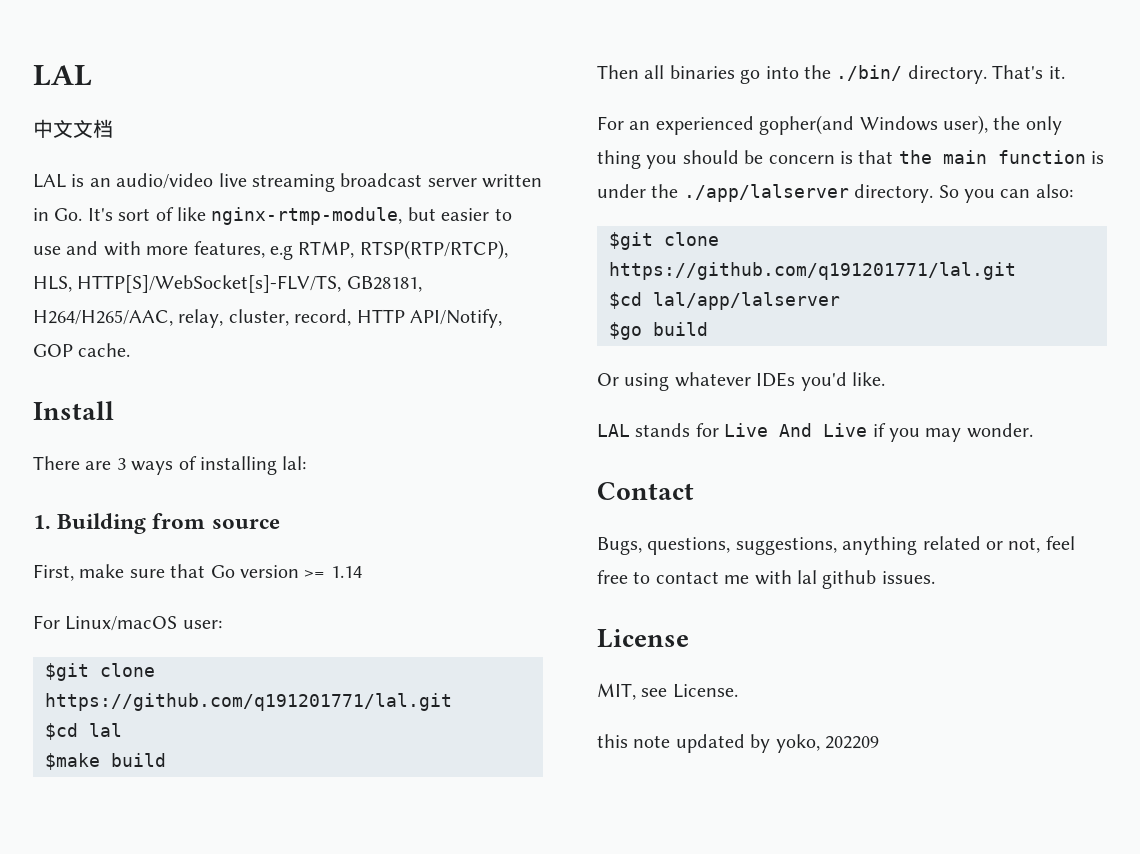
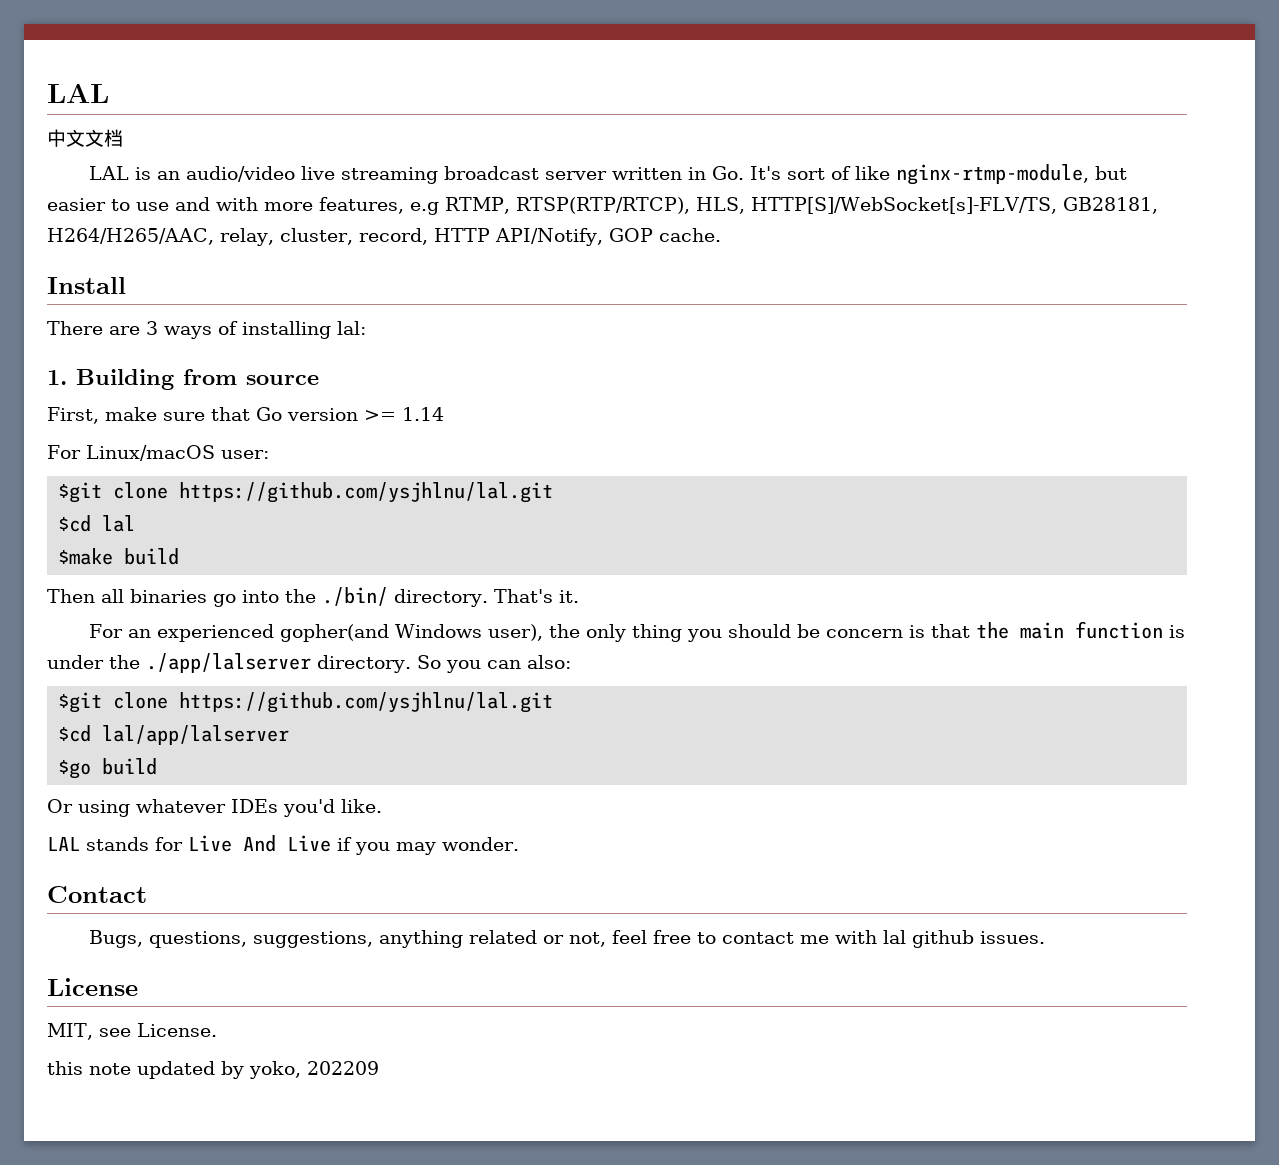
  For Linux/macOS user:
- $git clone https://github.com/q191201771/lal.git
+ $git clone https://github.com/ysjhlnu/lal.git
  So you can also:
- $git clone https://github.com/q191201771/lal.git
+ $git clone https://github.com/ysjhlnu/lal.git

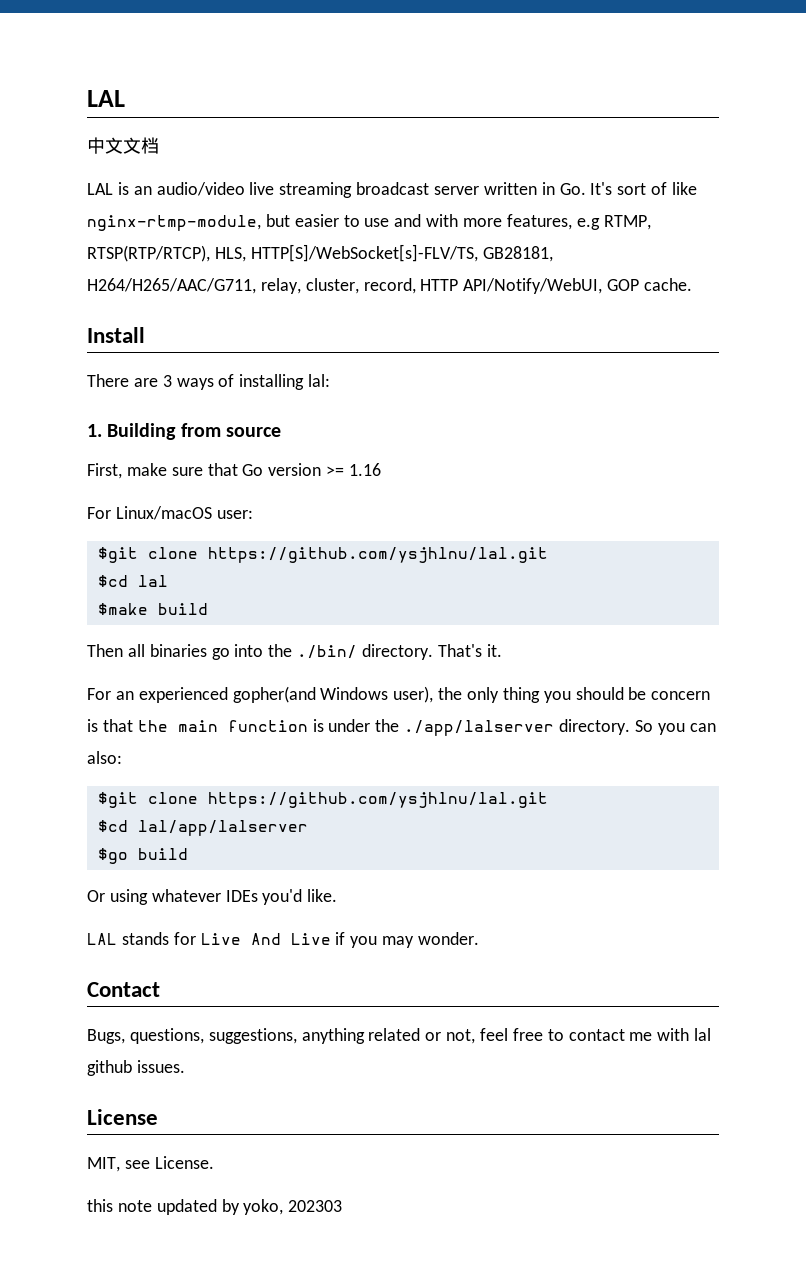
- LAL is an audio/video live streaming broadcast server written in Go. It's sort of like nginx-rtmp-module, but easier to use and with more features, e.g RTMP, RTSP(RTP/RTCP), HLS, HTTP[S]/WebSocket[s]-FLV/TS, GB28181, H264/H265/AAC, relay, cluster, record, HTTP API/Notify, GOP cache.
+ LAL is an audio/video live streaming broadcast server written in Go. It's sort of like nginx-rtmp-module, but easier to use and with more features, e.g RTMP, RTSP(RTP/RTCP), HLS, HTTP[S]/WebSocket[s]-FLV/TS, GB28181, H264/H265/AAC/G711, relay, cluster, record, HTTP API/Notify/WebUI, GOP cache.
- First, make sure that Go version >= 1.14
+ First, make sure that Go version >= 1.16
- this note updated by yoko, 202209
+ this note updated by yoko, 202303

